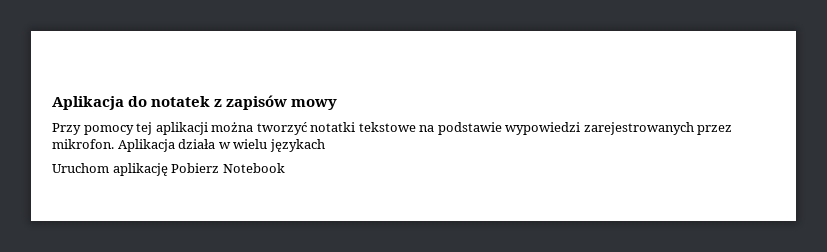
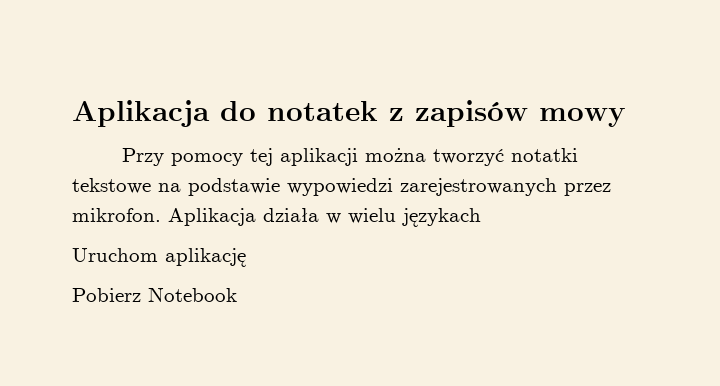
- Uruchom aplikację Pobierz Notebook
+ Uruchom aplikację
+ Pobierz Notebook

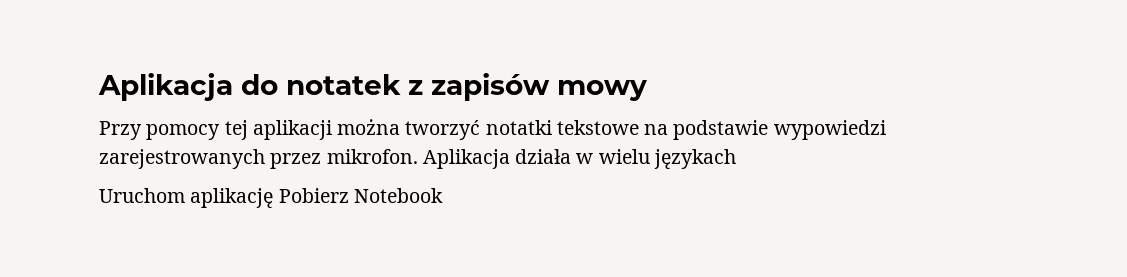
- Uruchom aplikację
- Pobierz Notebook
+ Uruchom aplikację Pobierz Notebook

